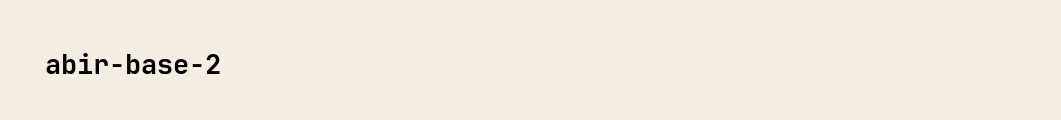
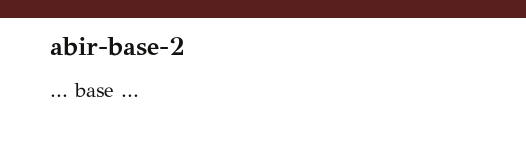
+ ... base ...

